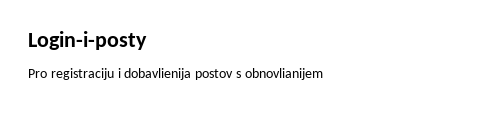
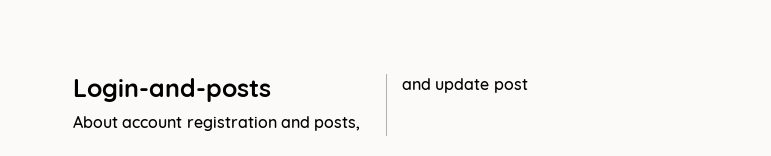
- Login-i-posty
- Pro registraciju i dobavlienija postov s obnovlianijem
+ Login-and-posts
+ About account registration and posts, and update post

